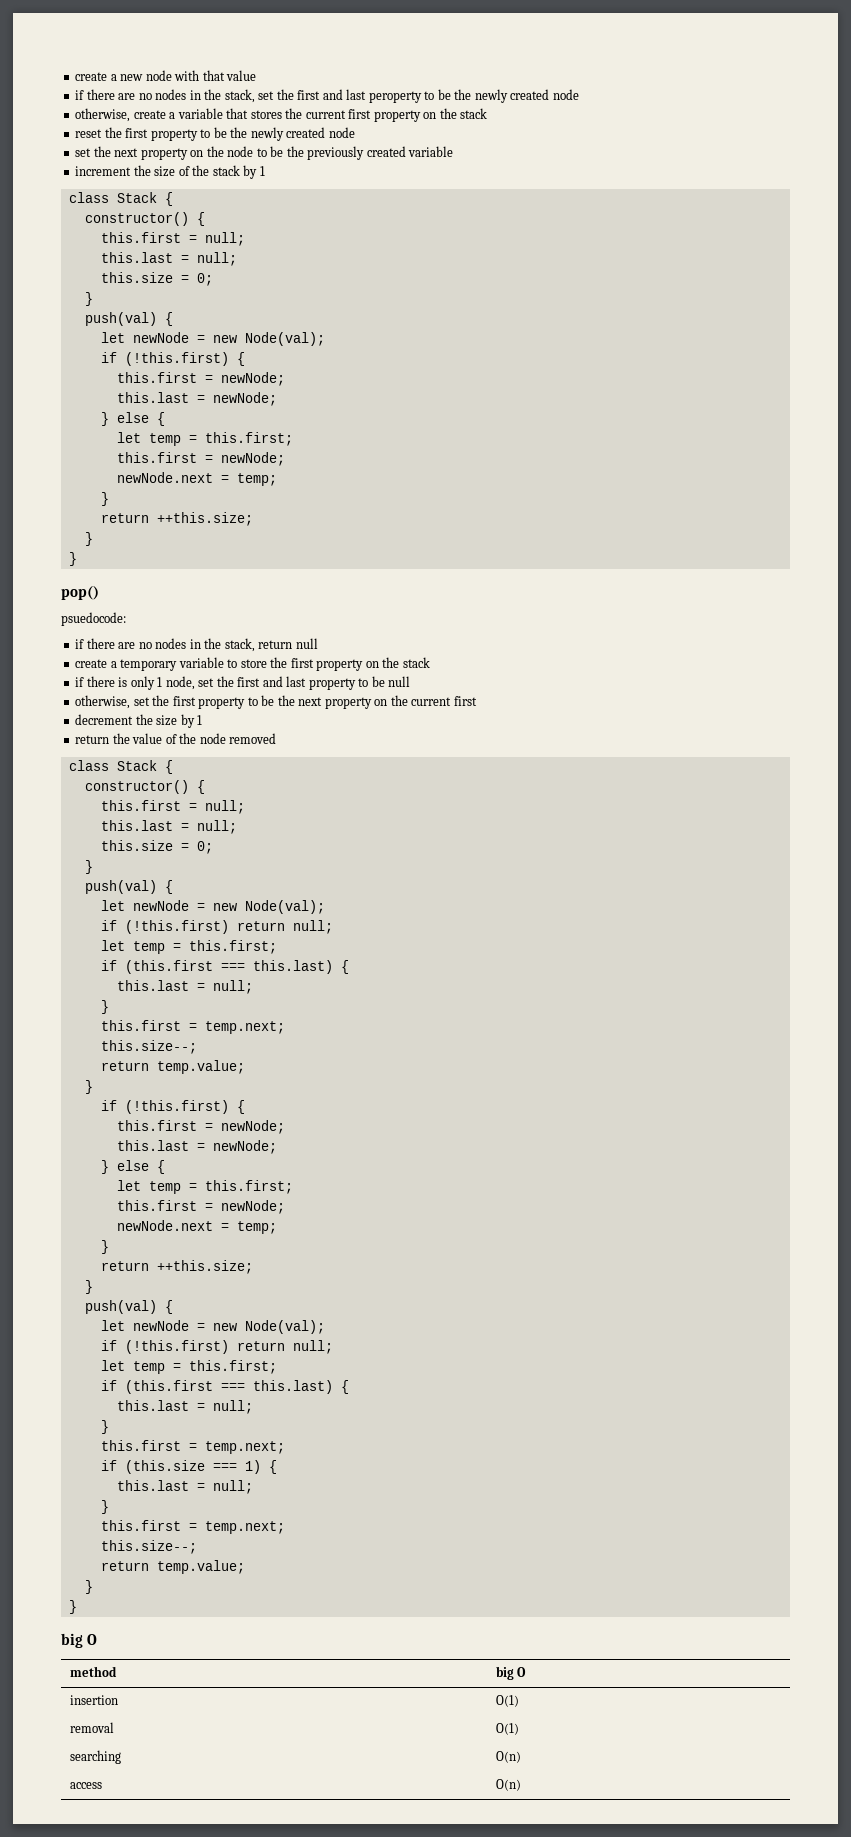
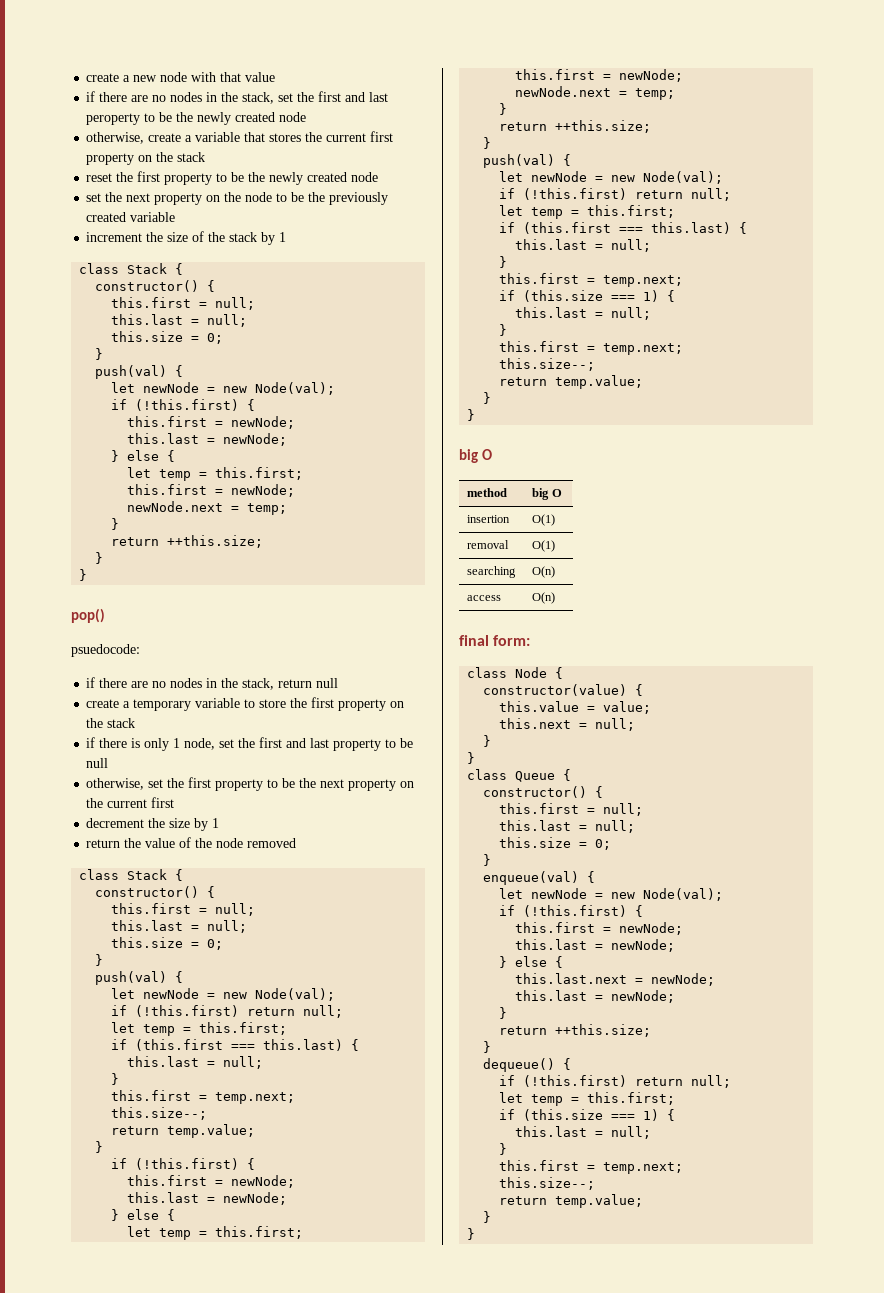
+ final form:
+ class Node {
+ constructor(value) {
+ this.value = value;
+ this.next = null;
+ }
+ }
+ class Queue {
+ constructor() {
+ this.first = null;
+ this.last = null;
+ this.size = 0;
+ }
+ enqueue(val) {
+ let newNode = new Node(val);
+ if (!this.first) {
+ this.first = newNode;
+ this.last = newNode;
+ } else {
+ this.last.next = newNode;
+ this.last = newNode;
+ }
+ return ++this.size;
+ }
+ dequeue() {
+ if (!this.first) return null;
+ let temp = this.first;
+ if (this.size === 1) {
+ this.last = null;
+ }
+ this.first = temp.next;
+ this.size--;
+ return temp.value;
+ }
+ }

